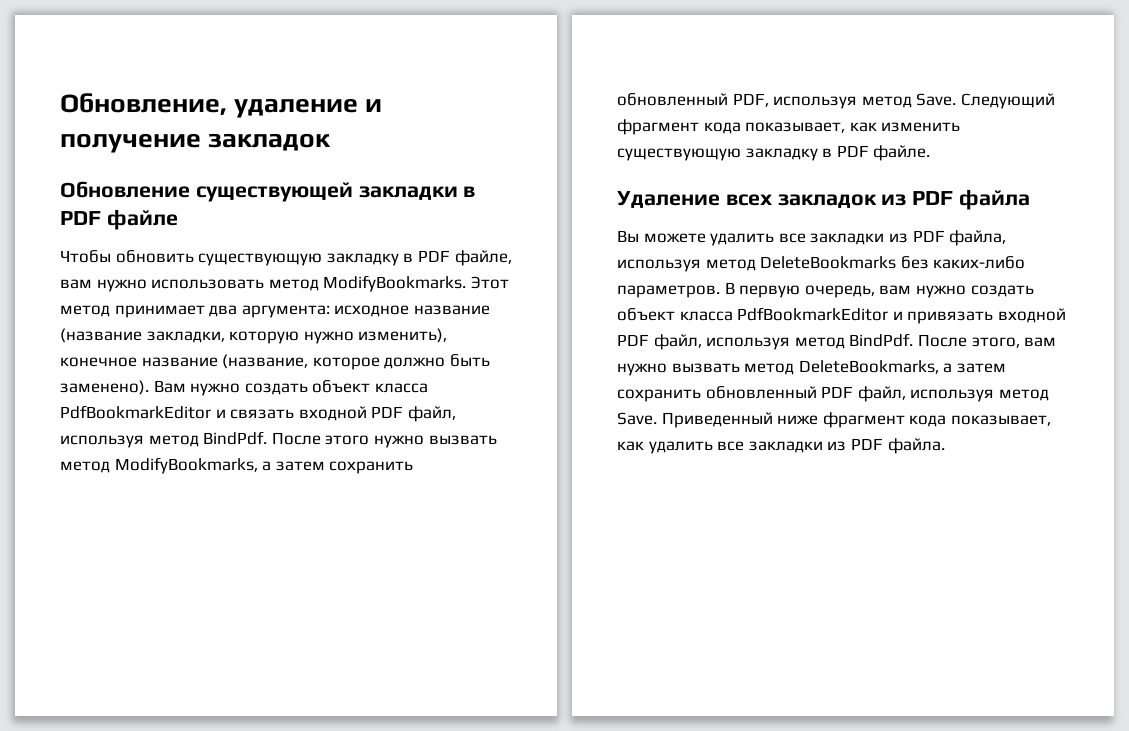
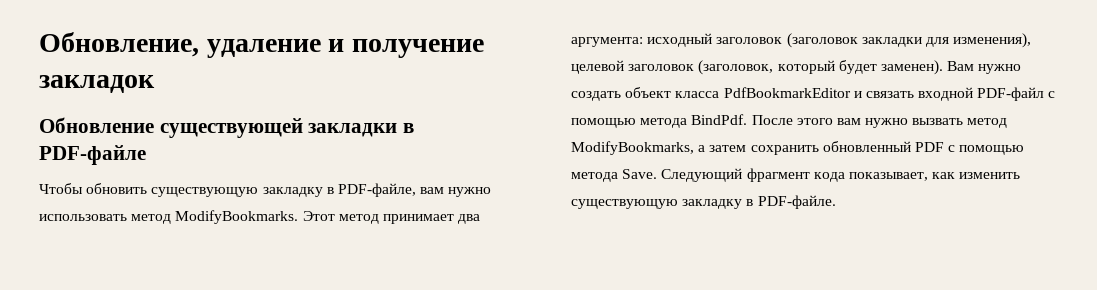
- Обновление существующей закладки в PDF файле
+ Обновление существующей закладки в PDF-файле
- Чтобы обновить существующую закладку в PDF файле, вам нужно использовать метод ModifyBookmarks.
+ Чтобы обновить существующую закладку в PDF-файле, вам нужно использовать метод ModifyBookmarks.
- Этот метод принимает два аргумента: исходное название (название закладки, которую нужно изменить), конечное название (название, которое должно быть заменено).
+ Этот метод принимает два аргумента: исходный заголовок (заголовок закладки для изменения), целевой заголовок (заголовок, который будет заменен).
- Вам нужно создать объект класса PdfBookmarkEditor и связать входной PDF файл, используя метод BindPdf.
+ Вам нужно создать объект класса PdfBookmarkEditor и связать входной PDF-файл с помощью метода BindPdf.
- После этого нужно вызвать метод ModifyBookmarks, а затем сохранить обновленный PDF, используя метод Save.
+ После этого вам нужно вызвать метод ModifyBookmarks, а затем сохранить обновленный PDF с помощью метода Save.
- Следующий фрагмент кода показывает, как изменить существующую закладку в PDF файле.
- Удаление всех закладок из PDF файла
- Вы можете удалить все закладки из PDF файла, используя метод DeleteBookmarks без каких-либо параметров. В первую очередь, вам нужно создать объект класса PdfBookmarkEditor и привязать входной PDF файл, используя метод BindPdf. После этого, вам нужно вызвать метод DeleteBookmarks, а затем сохранить обновленный PDF файл, используя метод Save. Приведенный ниже фрагмент кода показывает, как удалить все закладки из PDF файла.
+ Следующий фрагмент кода показывает, как изменить существующую закладку в PDF-файле.

